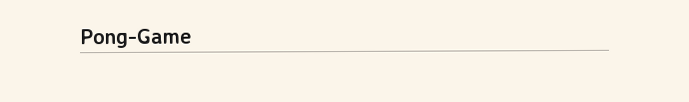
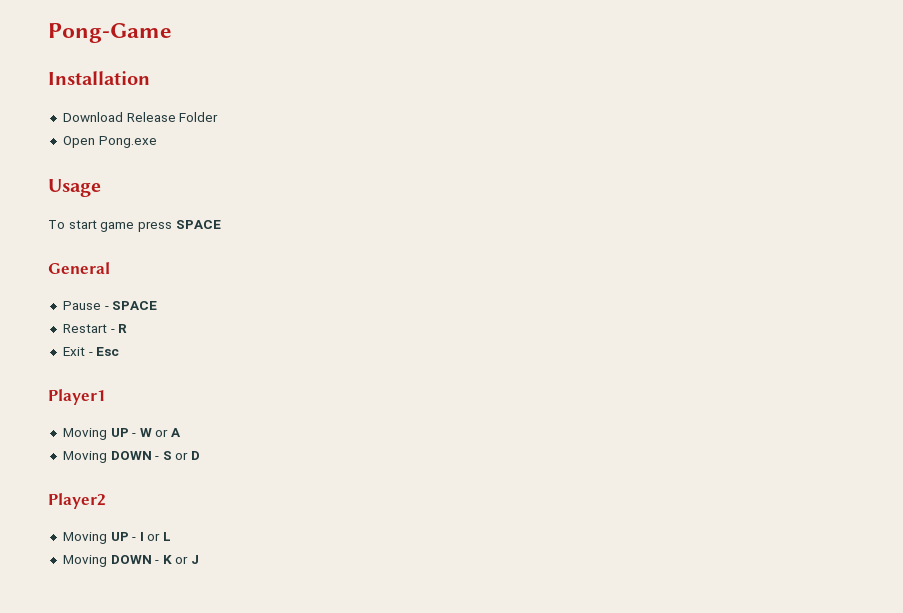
+ Installation
+ Download Release Folder
+ Open Pong.exe
+ Usage
+ To start game press SPACE
+ General
+ Pause - SPACE
+ Restart - R
+ Exit - Esc
+ Player1
+ Moving UP - W or A
+ Moving DOWN - S or D
+ Player2
+ Moving UP - I or L
+ Moving DOWN - K or J

